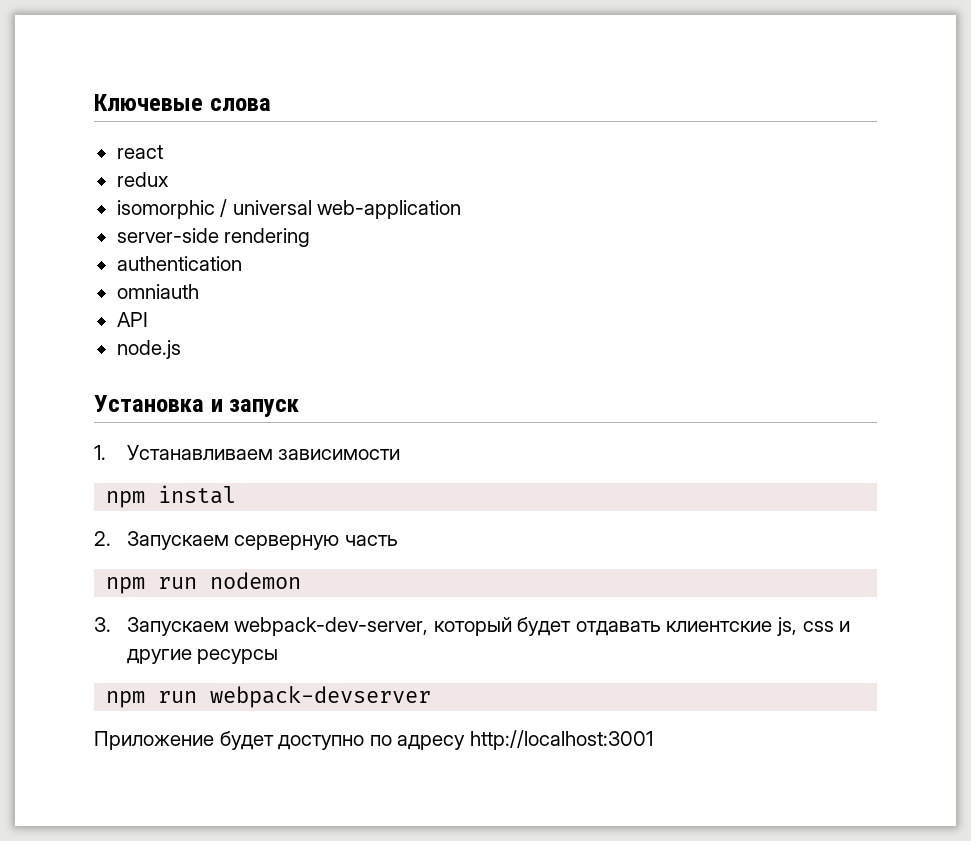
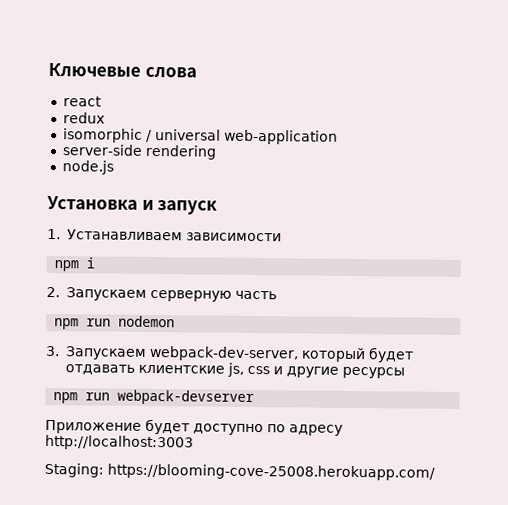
- authentication
- omniauth
- API
- npm instal
+ npm i
- Приложение будет доступно по адресу http://localhost:3001
+ Приложение будет доступно по адресу http://localhost:3003
+ Staging: https://blooming-cove-25008.herokuapp.com/

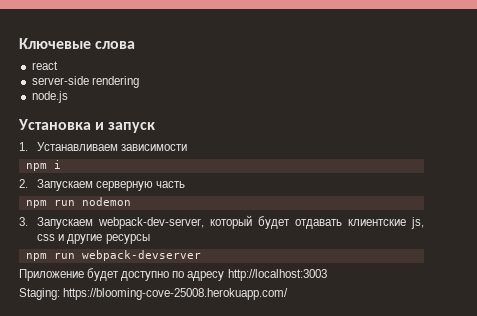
- redux
- isomorphic / universal web-application

